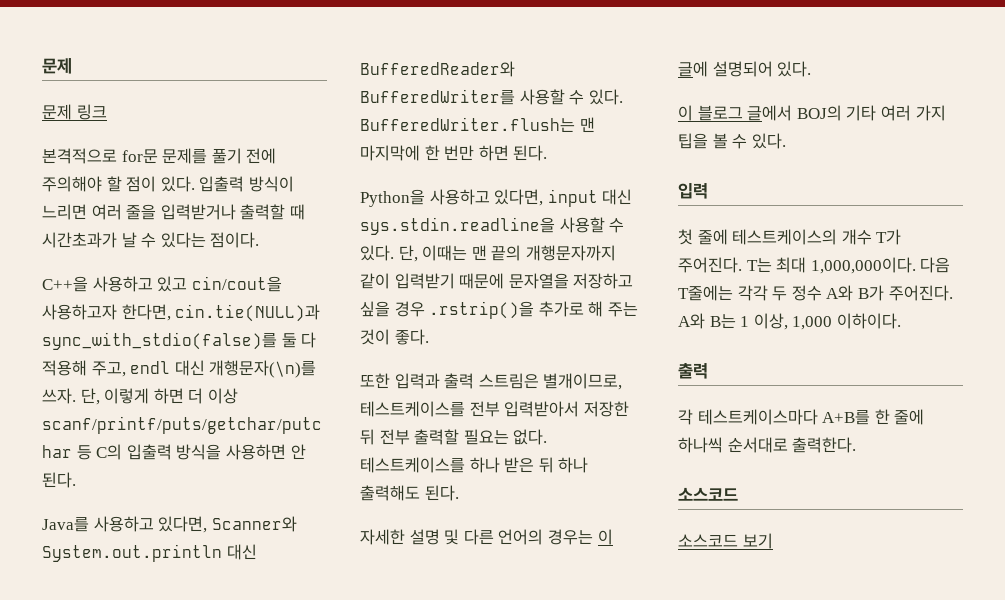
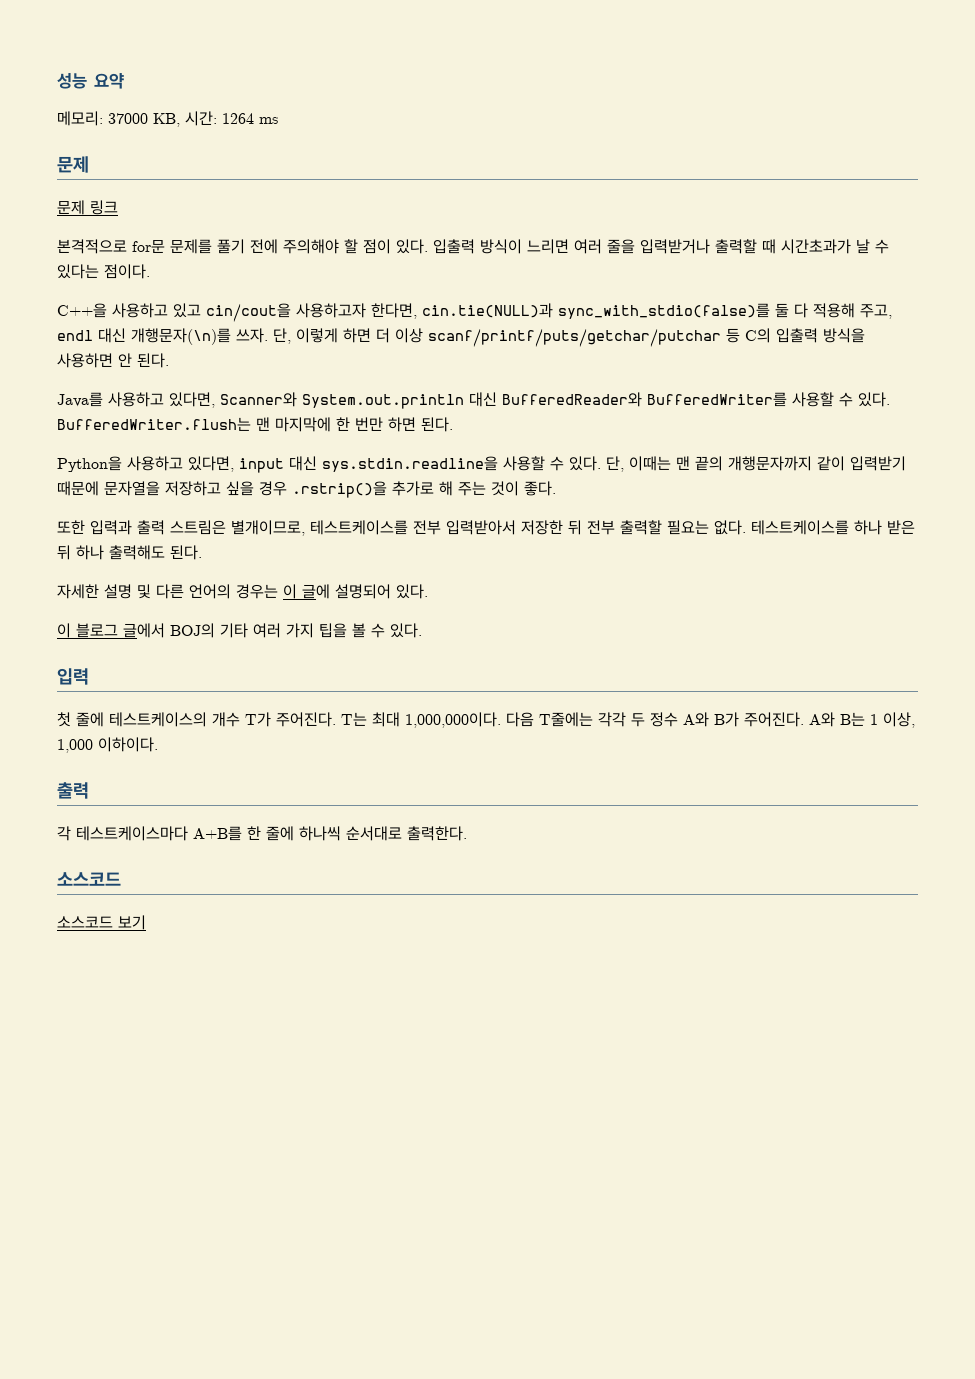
+ 성능 요약
+ 메모리: 37000 KB, 시간: 1264 ms

